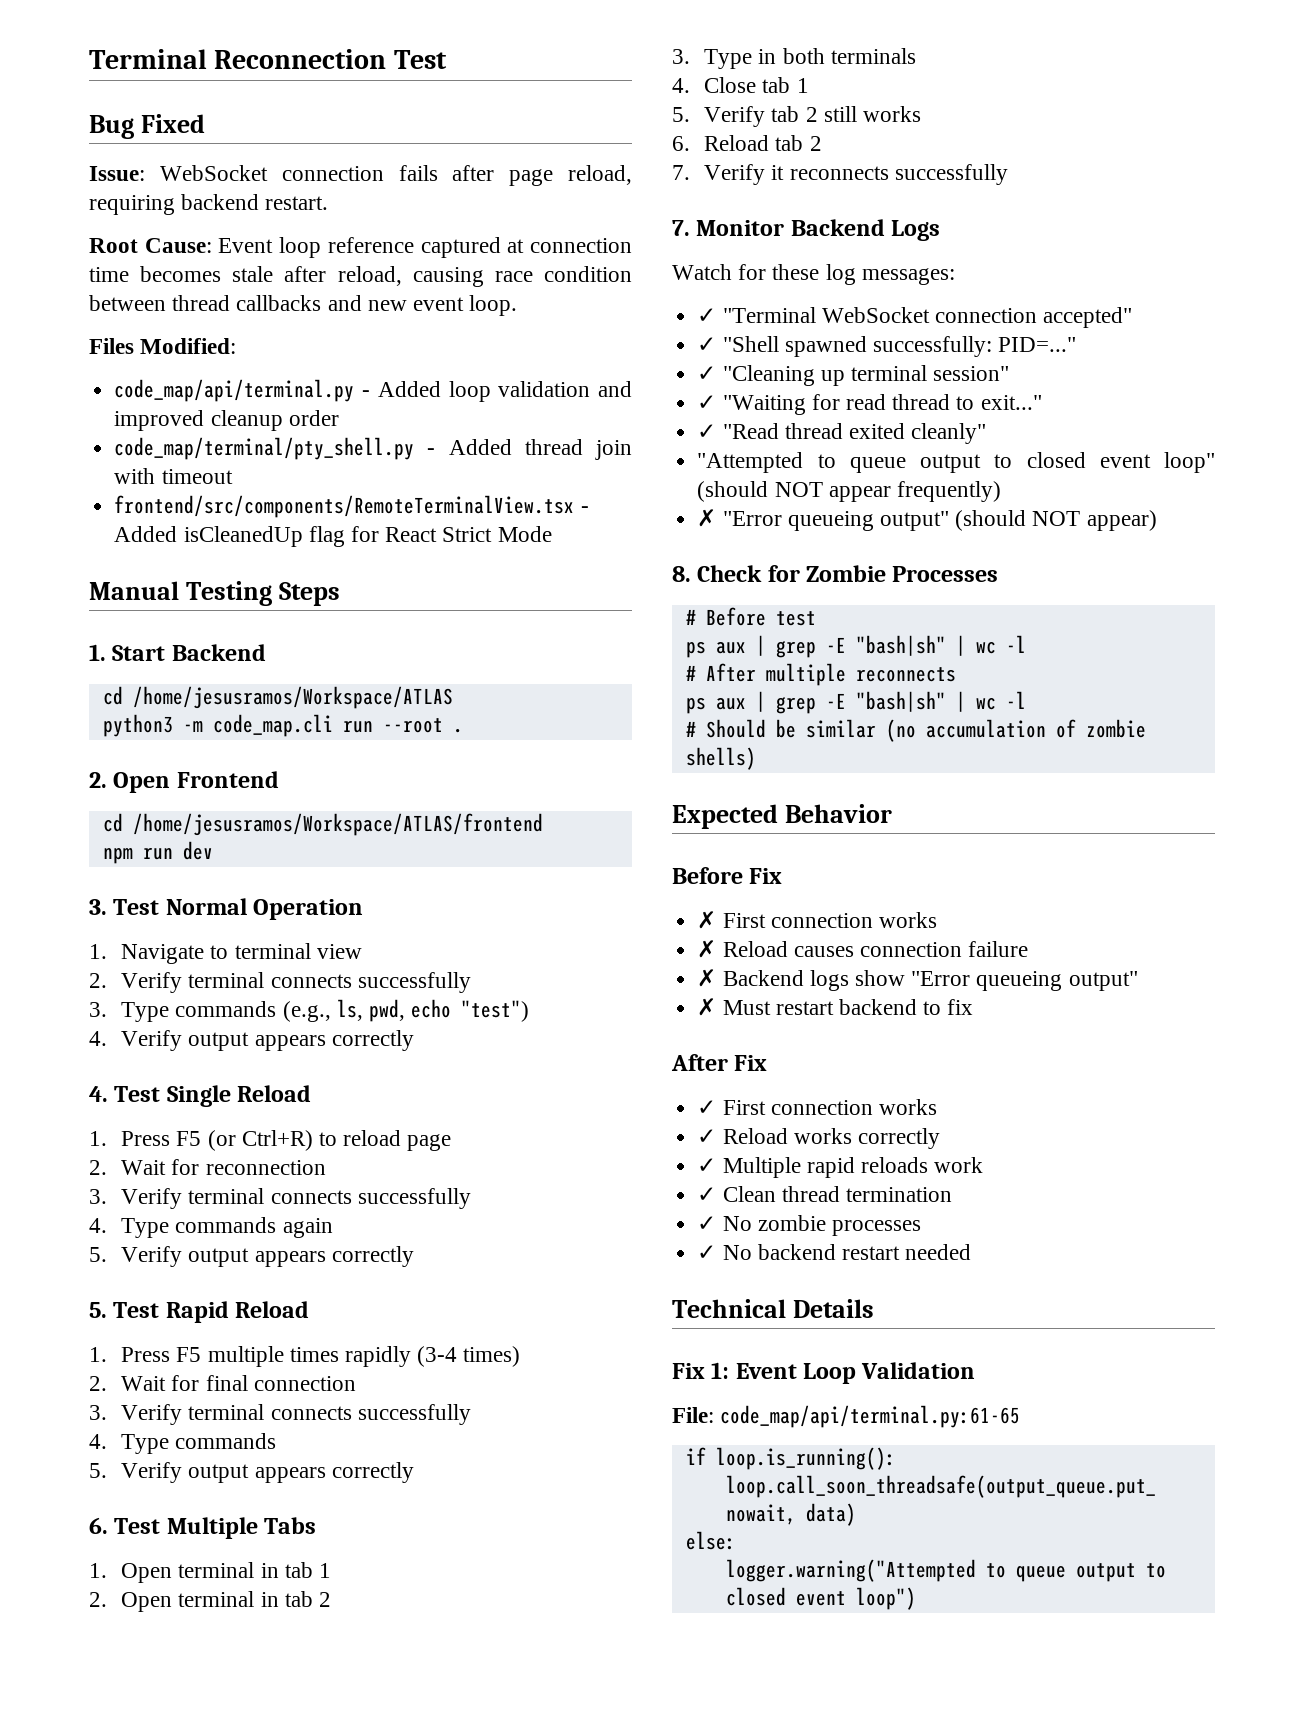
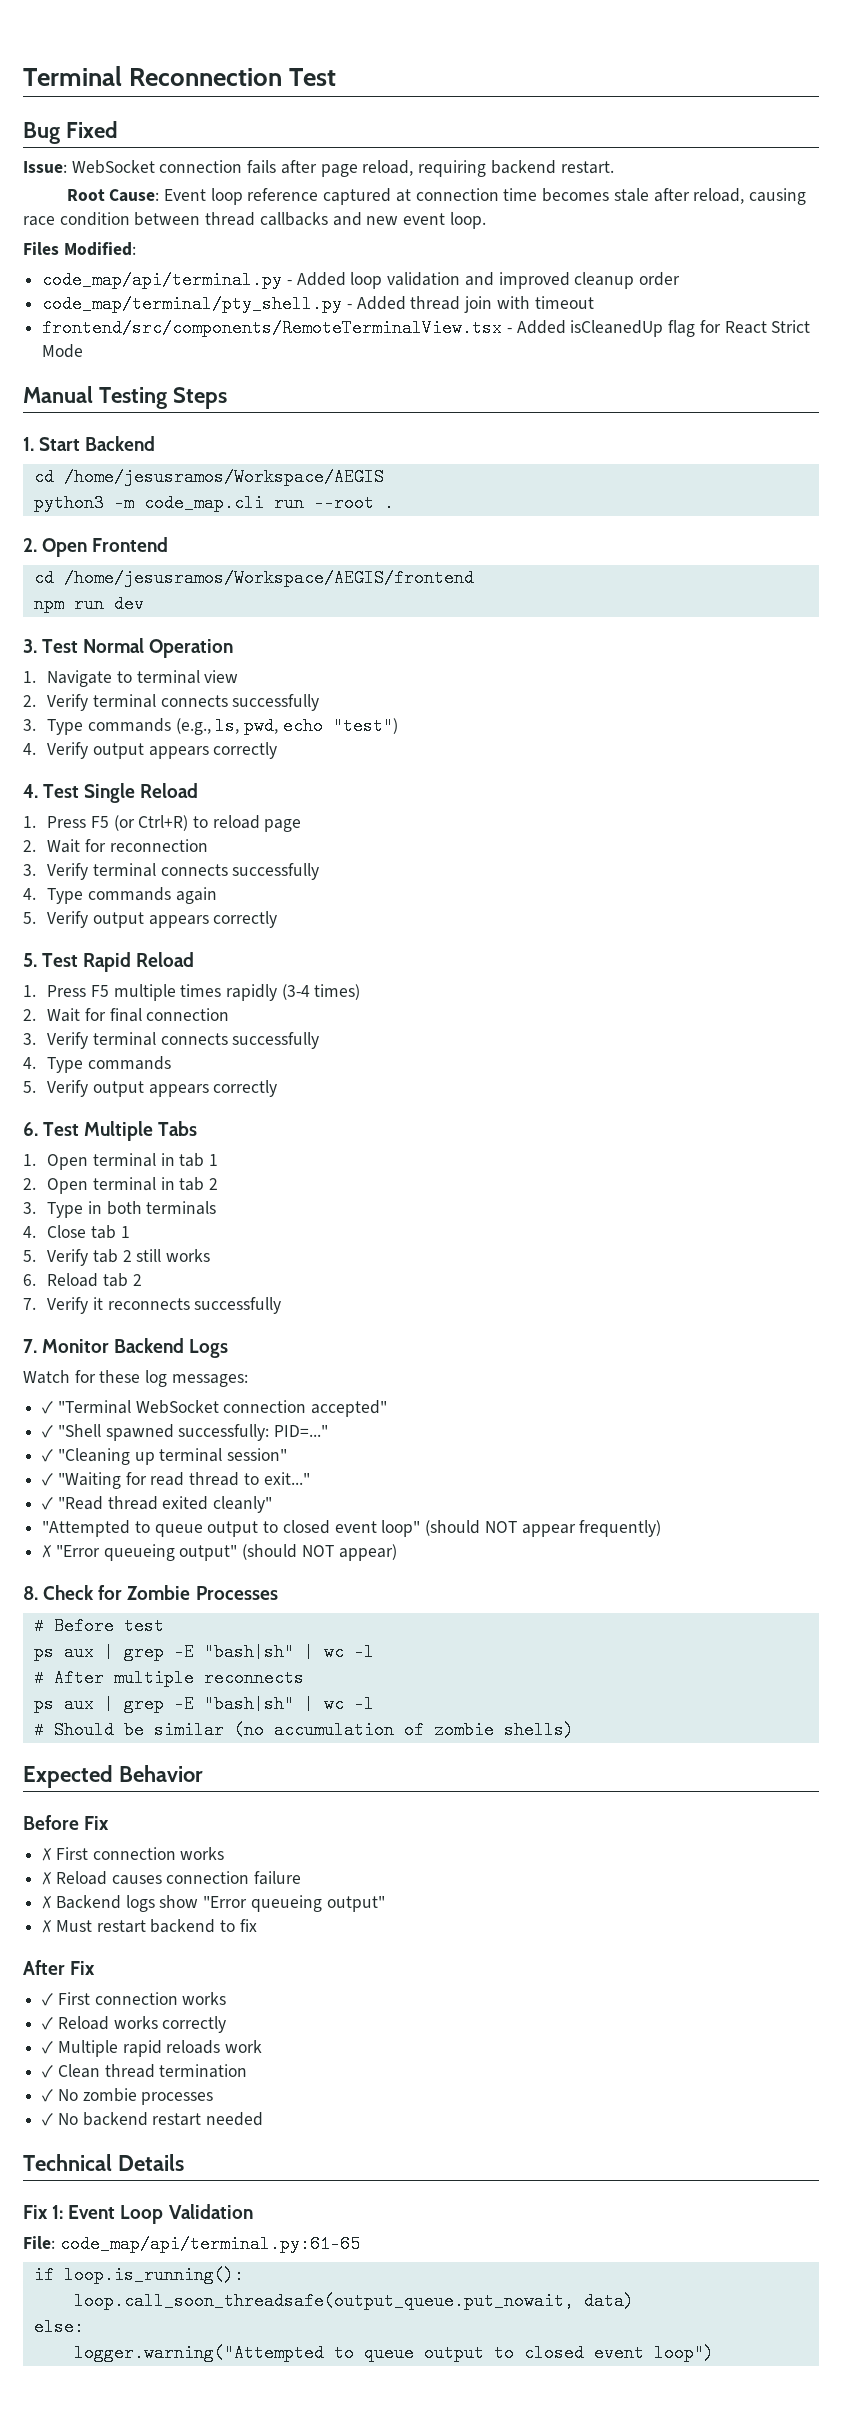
- cd /home/jesusramos/Workspace/ATLAS
+ cd /home/jesusramos/Workspace/AEGIS
- cd /home/jesusramos/Workspace/ATLAS/frontend
+ cd /home/jesusramos/Workspace/AEGIS/frontend

